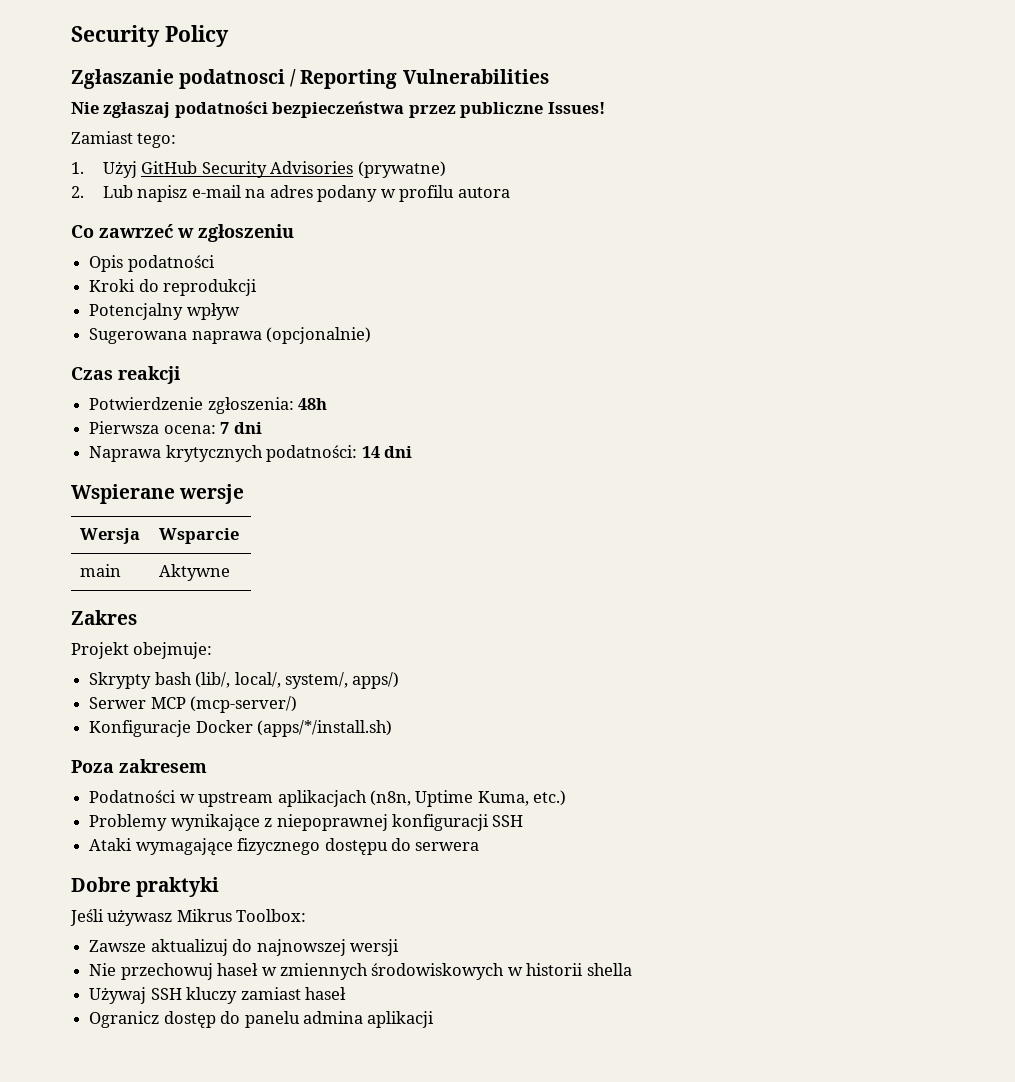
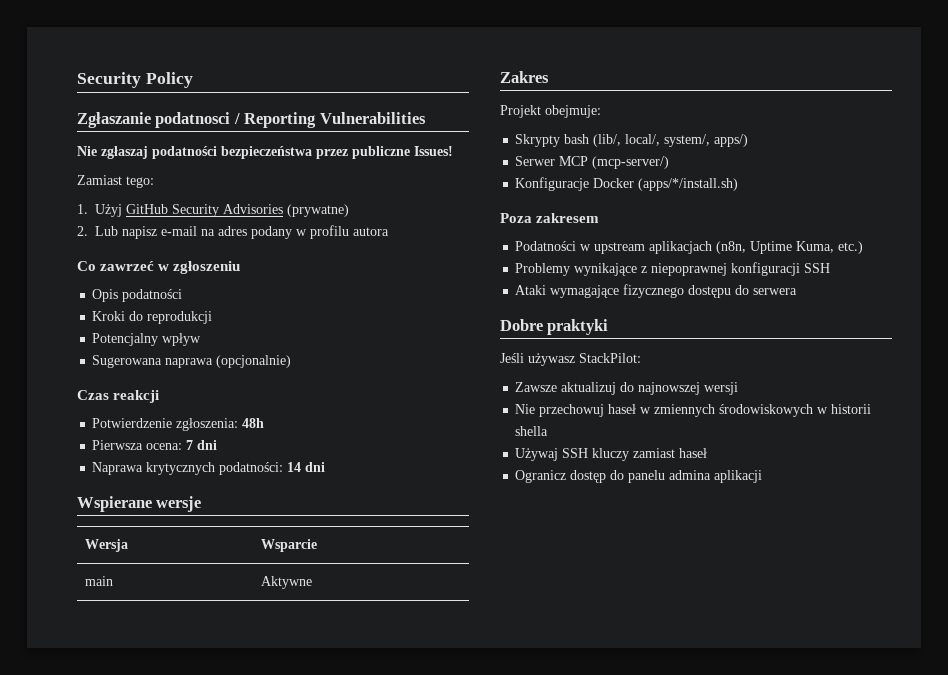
- Jeśli używasz Mikrus Toolbox:
+ Jeśli używasz StackPilot:

